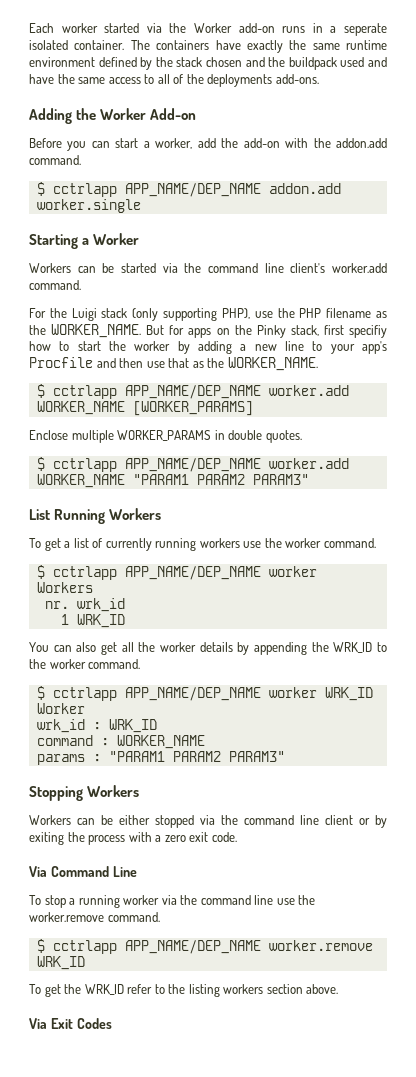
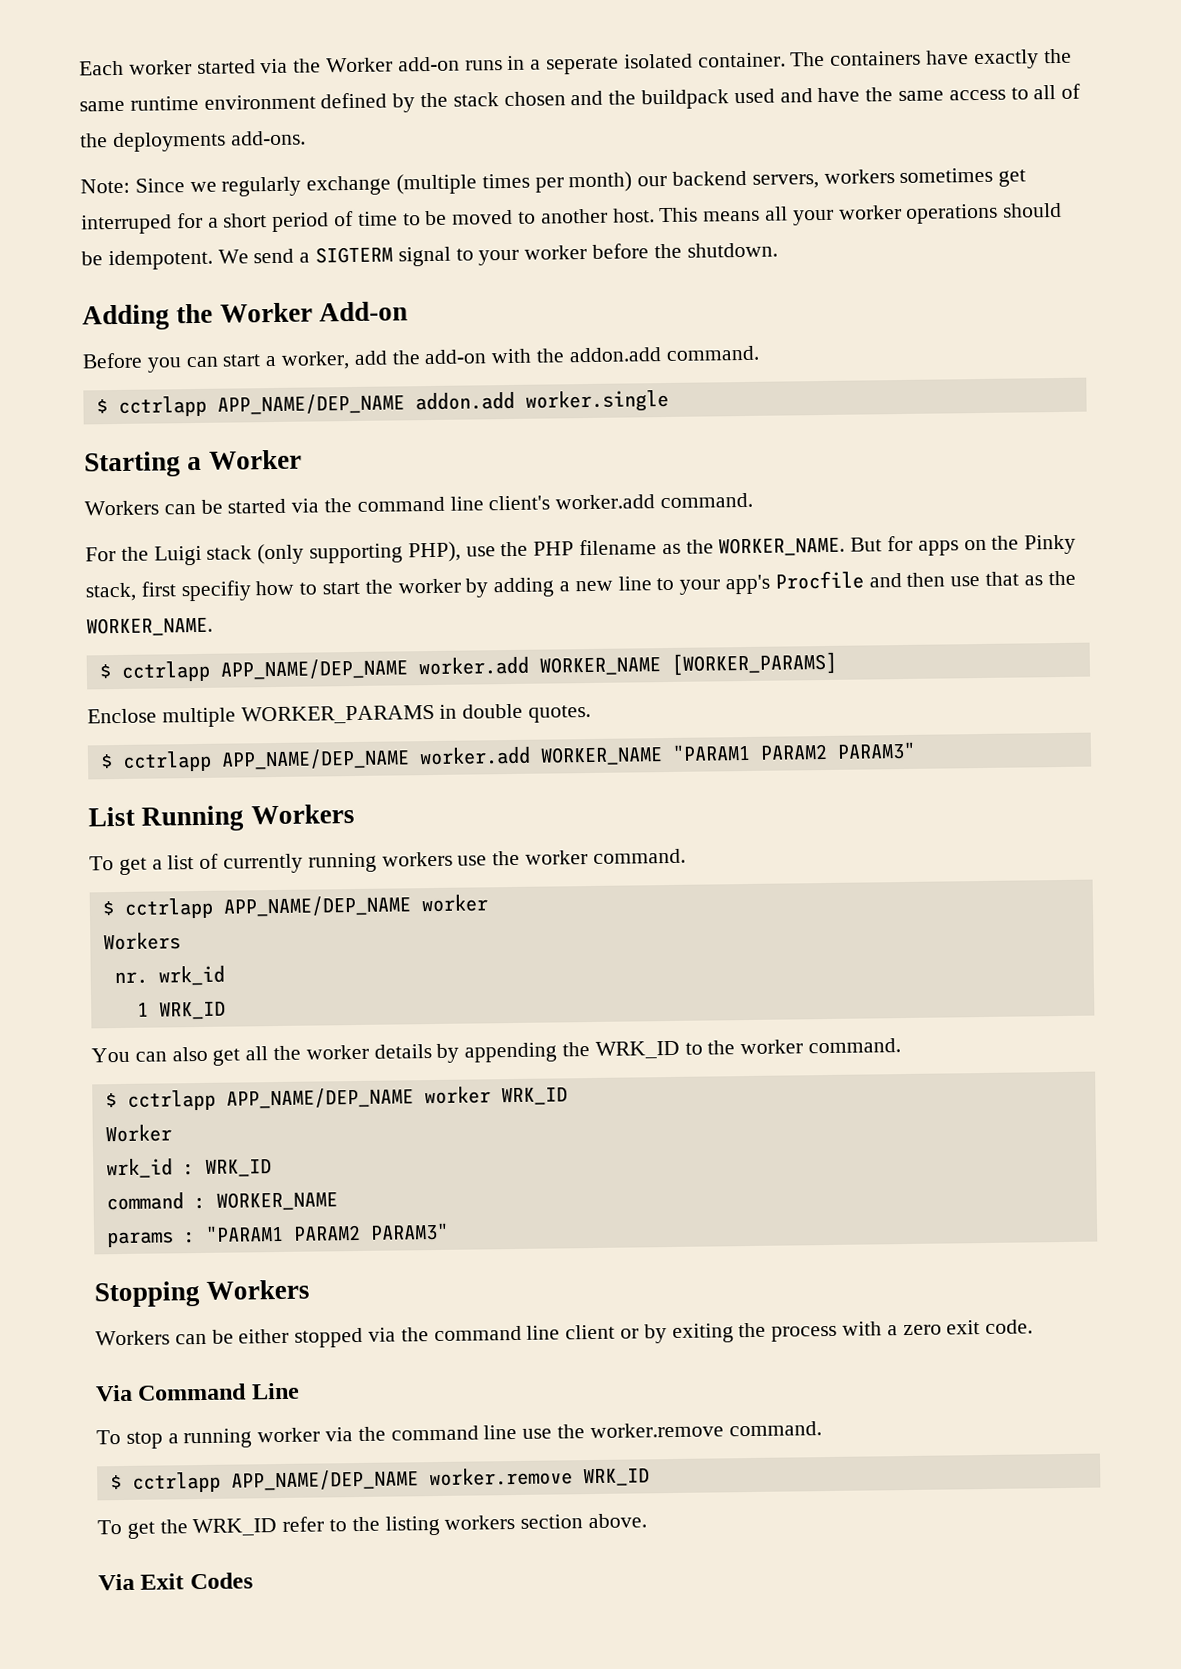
+ Note: Since we regularly exchange (multiple times per month) our backend servers, workers sometimes get interruped for a short period of time to be moved to another host. This means all your worker operations should be idempotent. We send a SIGTERM signal to your worker before the shutdown.

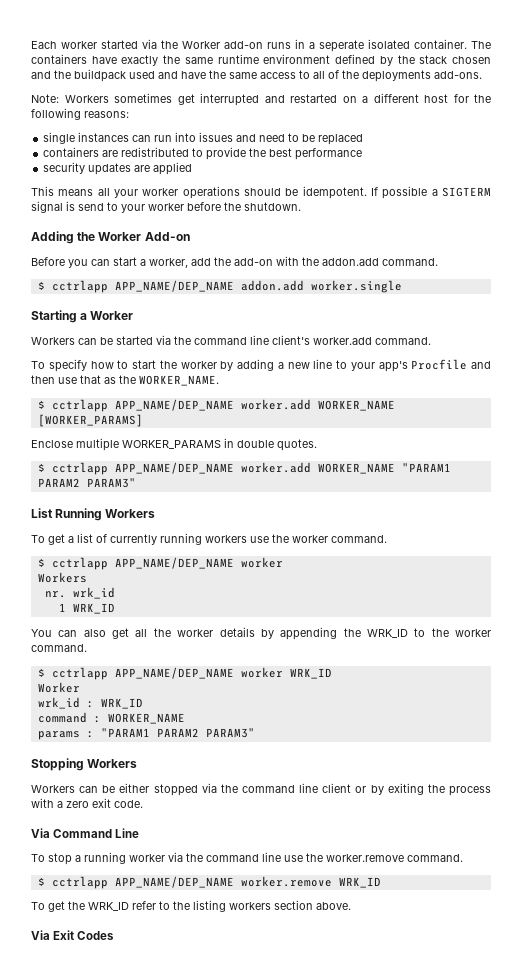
- Note: Since we regularly exchange (multiple times per month) our backend servers, workers sometimes get interruped for a short period of time to be moved to another host. This means all your worker operations should be idempotent.
+ Note: Workers sometimes get interrupted and restarted on a different host for the following reasons:
+ single instances can run into issues and need to be replaced
+ containers are redistributed to provide the best performance
+ security updates are applied
+ This means all your worker operations should be idempotent.
- We send a SIGTERM signal to your worker before the shutdown.
+ If possible a SIGTERM signal is send to your worker before the shutdown.
- For the Luigi stack (only supporting PHP), use the PHP filename as the WORKER_NAME. But for apps on the Pinky stack, first specifiy how to start the worker by adding a new line to your app's Procfile and then use that as the WORKER_NAME.
+ To specify how to start the worker by adding a new line to your app's Procfile and then use that as the WORKER_NAME.

